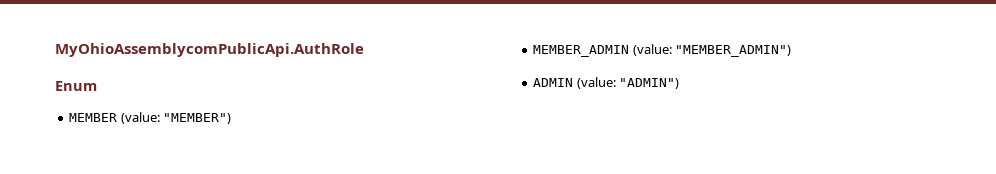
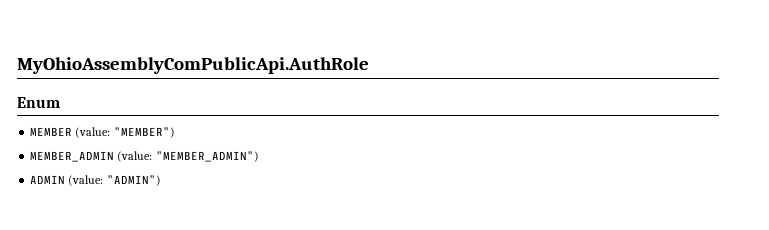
- MyOhioAssemblycomPublicApi.AuthRole
+ MyOhioAssemblyComPublicApi.AuthRole

